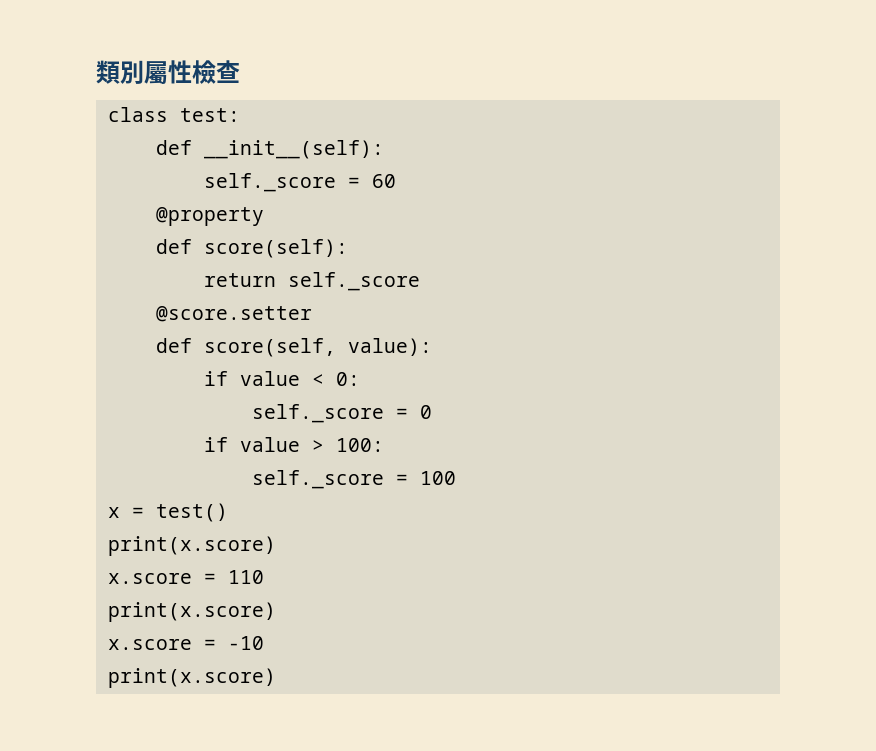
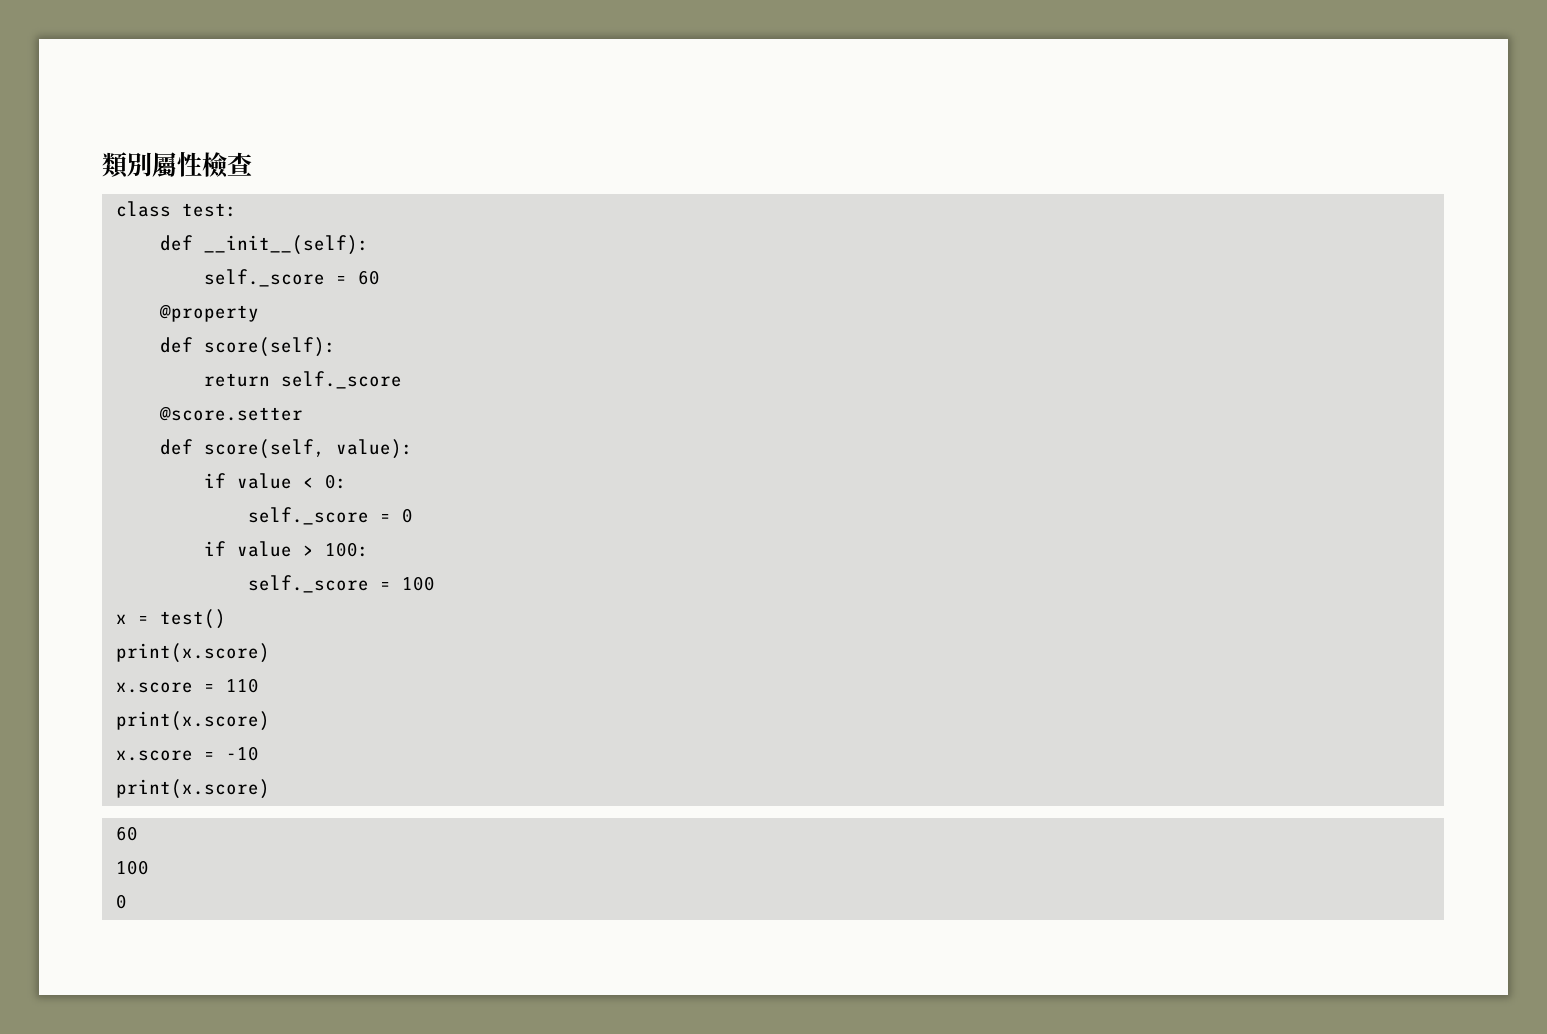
  x.score = -10
  print(x.score)
+ 60
+ 100
+ 0

